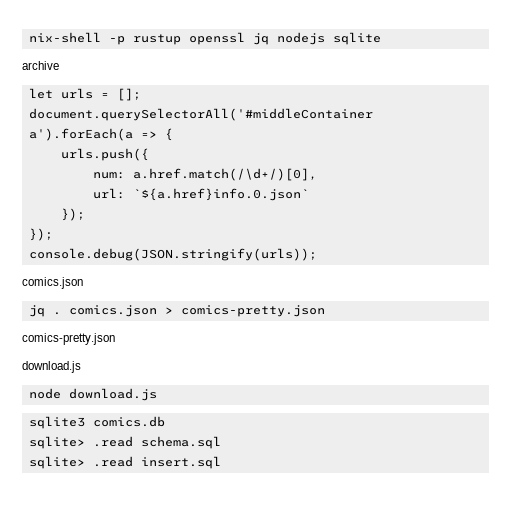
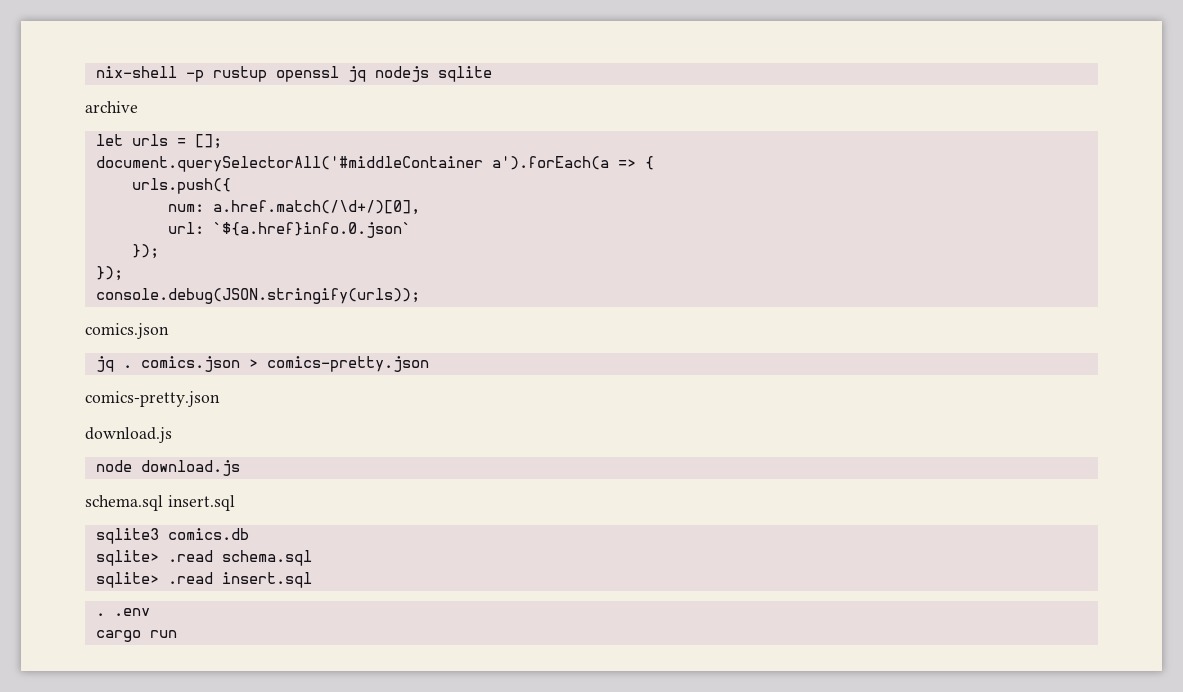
+ schema.sql insert.sql
+ . .env
+ cargo run

